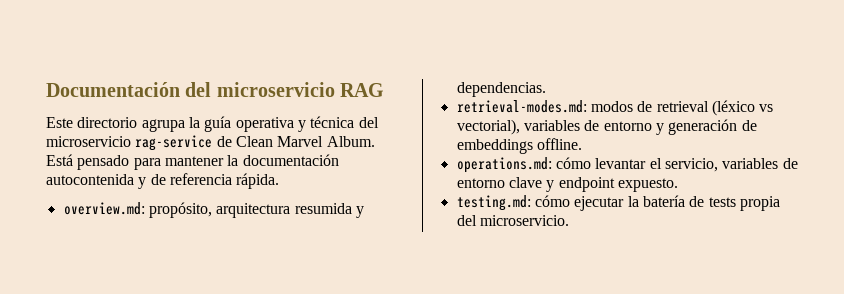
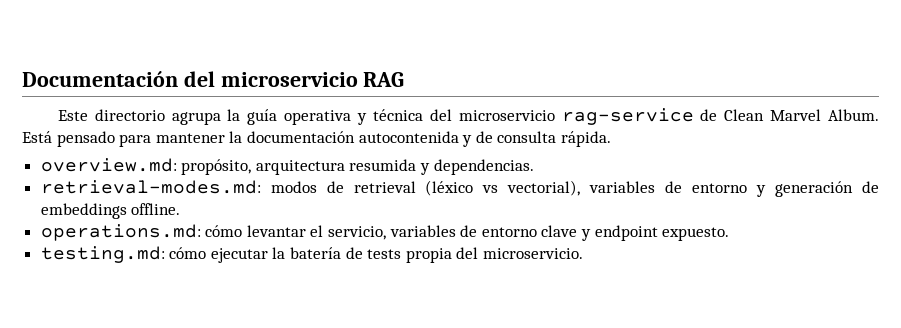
- Está pensado para mantener la documentación autocontenida y de referencia rápida.
+ Está pensado para mantener la documentación autocontenida y de consulta rápida.

